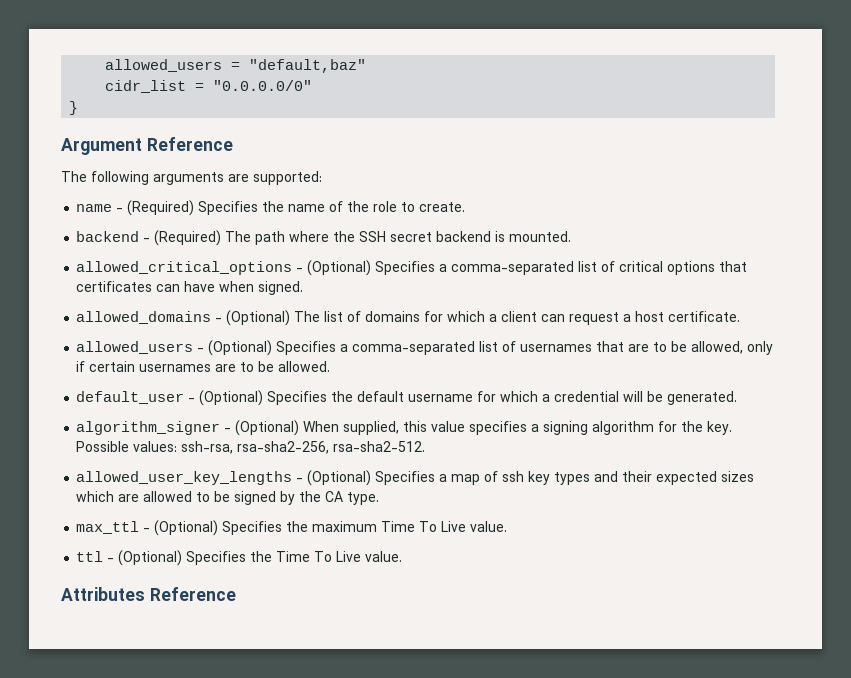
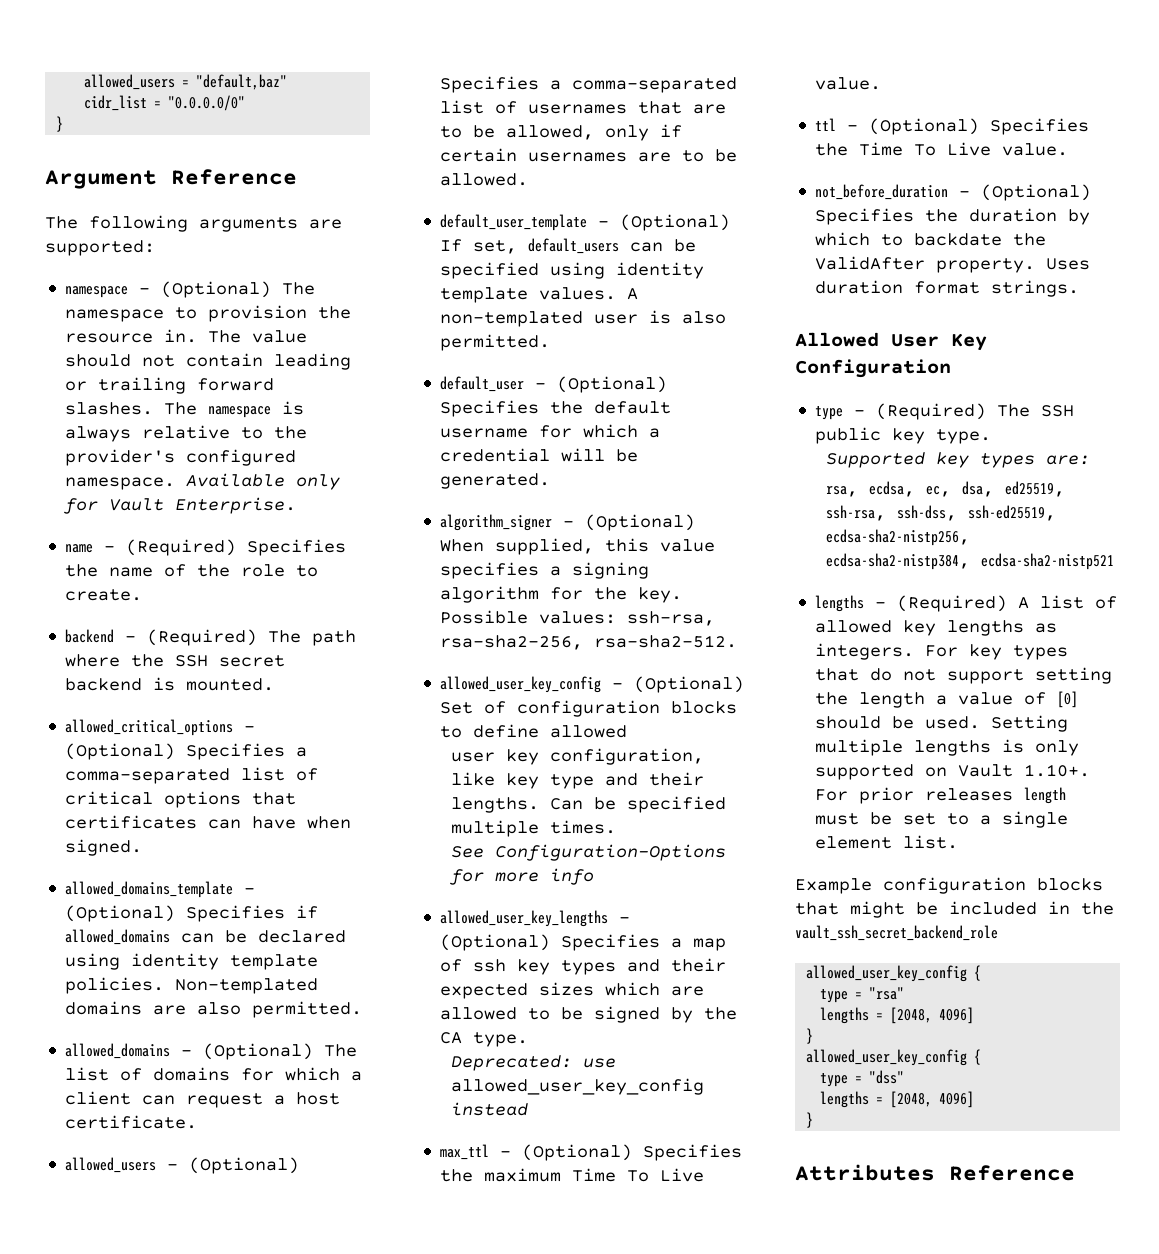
+ namespace - (Optional) The namespace to provision the resource in. The value should not contain leading or trailing forward slashes. The namespace is always relative to the provider's configured namespace. Available only for Vault Enterprise.
+ allowed_domains_template - (Optional) Specifies if allowed_domains can be declared using identity template policies. Non-templated domains are also permitted.
+ default_user_template - (Optional) If set, default_users can be specified using identity template values. A non-templated user is also permitted.
+ allowed_user_key_config - (Optional) Set of configuration blocks to define allowed
+ user key configuration, like key type and their lengths. Can be specified multiple times.
+ See Configuration-Options for more info
+ Deprecated: use allowed_user_key_config instead
+ not_before_duration - (Optional) Specifies the duration by which to backdate the ValidAfter property. Uses duration format strings.
+ Allowed User Key Configuration
+ type - (Required) The SSH public key type.
+ Supported key types are:
+ rsa, ecdsa, ec, dsa, ed25519, ssh-rsa, ssh-dss, ssh-ed25519, ecdsa-sha2-nistp256, ecdsa-sha2-nistp384, ecdsa-sha2-nistp521
+ lengths - (Required) A list of allowed key lengths as integers. For key types that do not support setting the length a value of [0] should be used. Setting multiple lengths is only supported on Vault 1.10+. For prior releases length must be set to a single element list.
+ Example configuration blocks that might be included in the vault_ssh_secret_backend_role
+ allowed_user_key_config {
+ type = "rsa"
+ lengths = [2048, 4096]
+ }
+ allowed_user_key_config {
+ type = "dss"
+ lengths = [2048, 4096]
+ }

